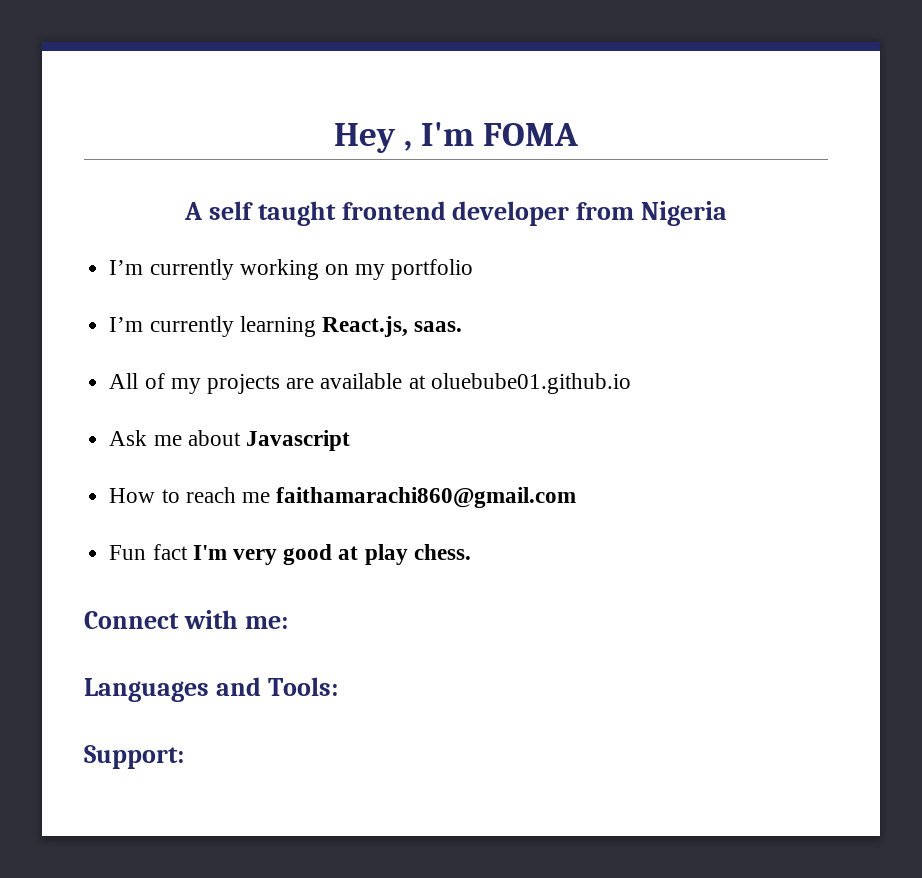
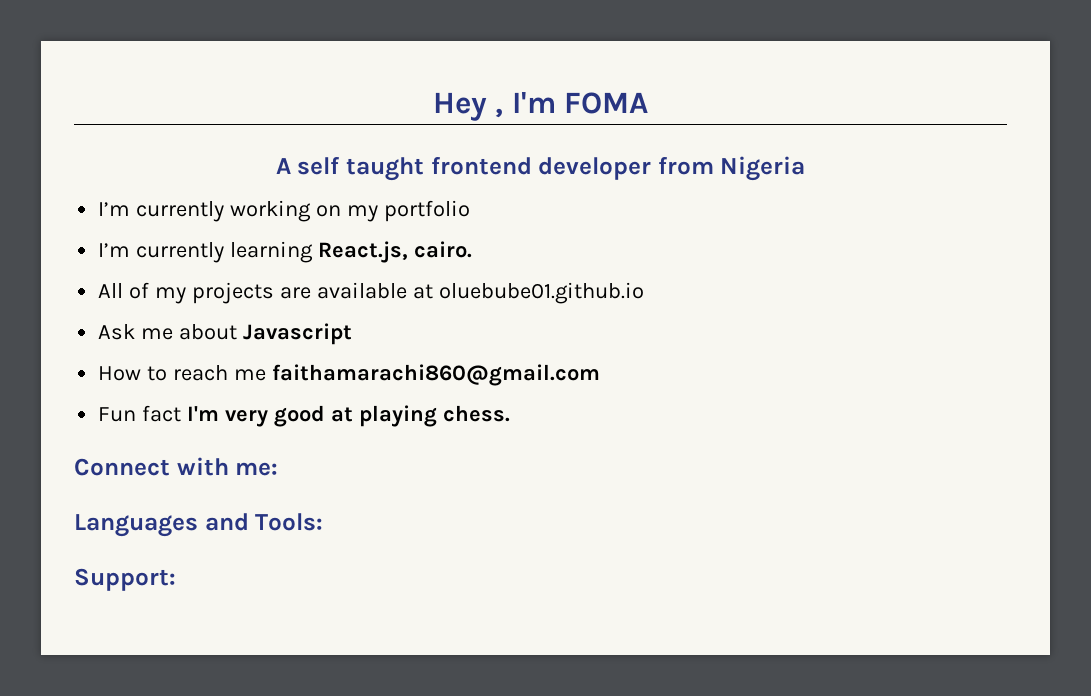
- I’m currently learning React.js, saas.
+ I’m currently learning React.js, cairo.
- Fun fact I'm very good at play chess.
+ Fun fact I'm very good at playing chess.

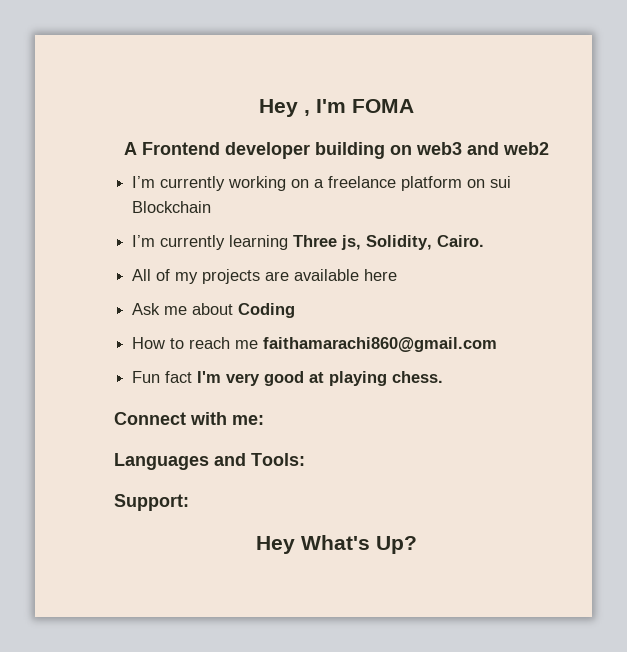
- A self taught frontend developer from Nigeria
- I’m currently working on my portfolio
+ A Frontend developer building on web3 and web2
+ I’m currently working on a freelance platform on sui Blockchain
- I’m currently learning React.js, cairo.
+ I’m currently learning Three js, Solidity, Cairo.
- All of my projects are available at oluebube01.github.io
+ All of my projects are available here
- Ask me about Javascript
+ Ask me about Coding
+ Hey What's Up?

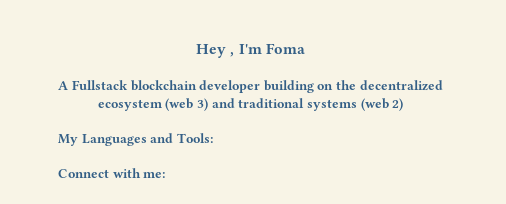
- Hey , I'm FOMA
+ Hey , I'm Foma
- A Frontend developer building on web3 and web2
- I’m currently working on a freelance platform on sui Blockchain
- I’m currently learning Three js, Solidity, Cairo.
- All of my projects are available here
- Ask me about Coding
- How to reach me faithamarachi860@gmail.com
- Fun fact I'm very good at playing chess.
+ A Fullstack blockchain developer building on the decentralized ecosystem (web 3) and traditional systems (web 2)
+ My Languages and Tools:
  Connect with me:
- Languages and Tools:
- Support:
- Hey What's Up?

